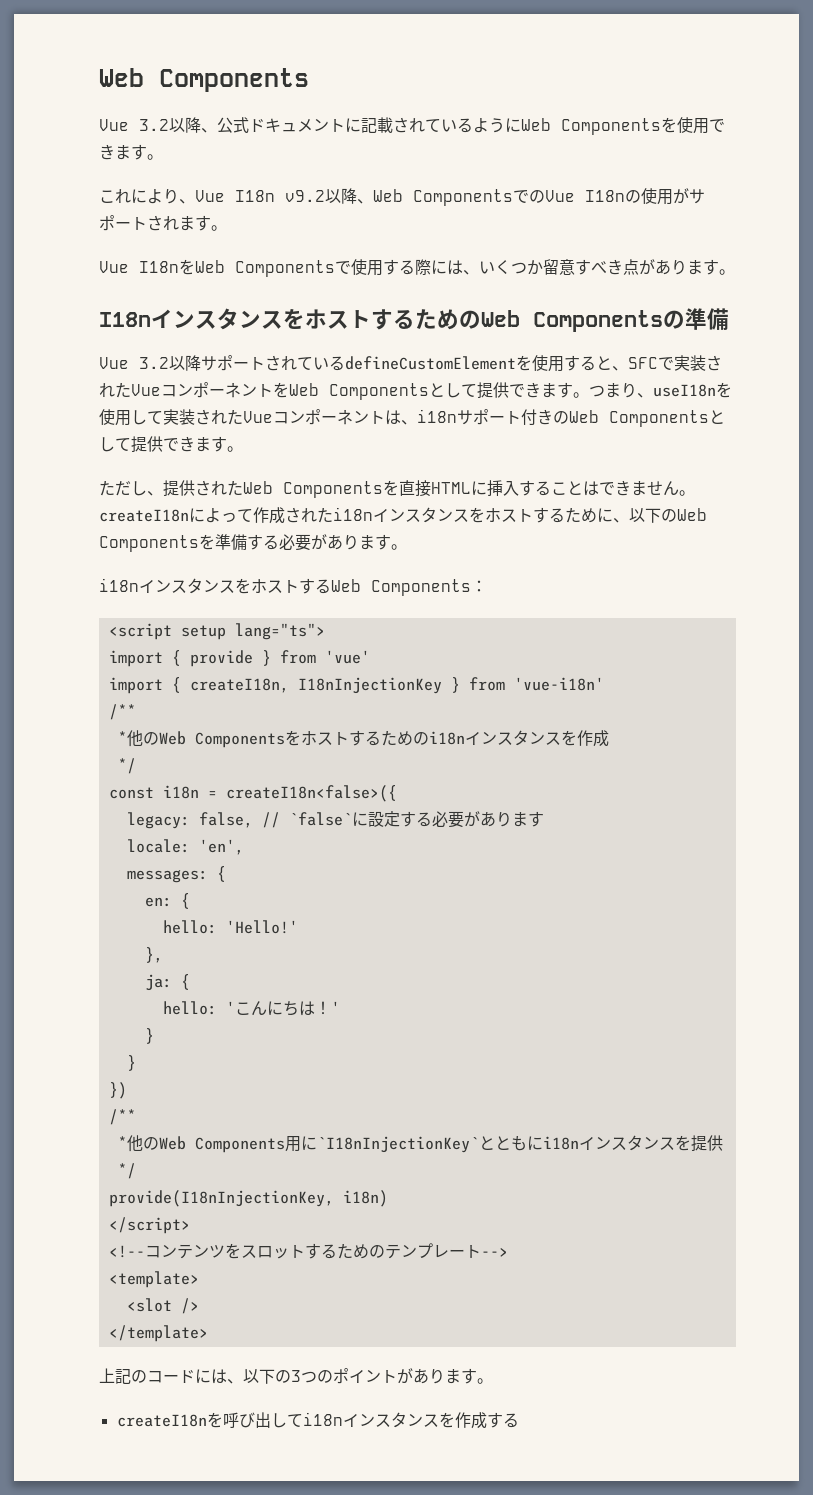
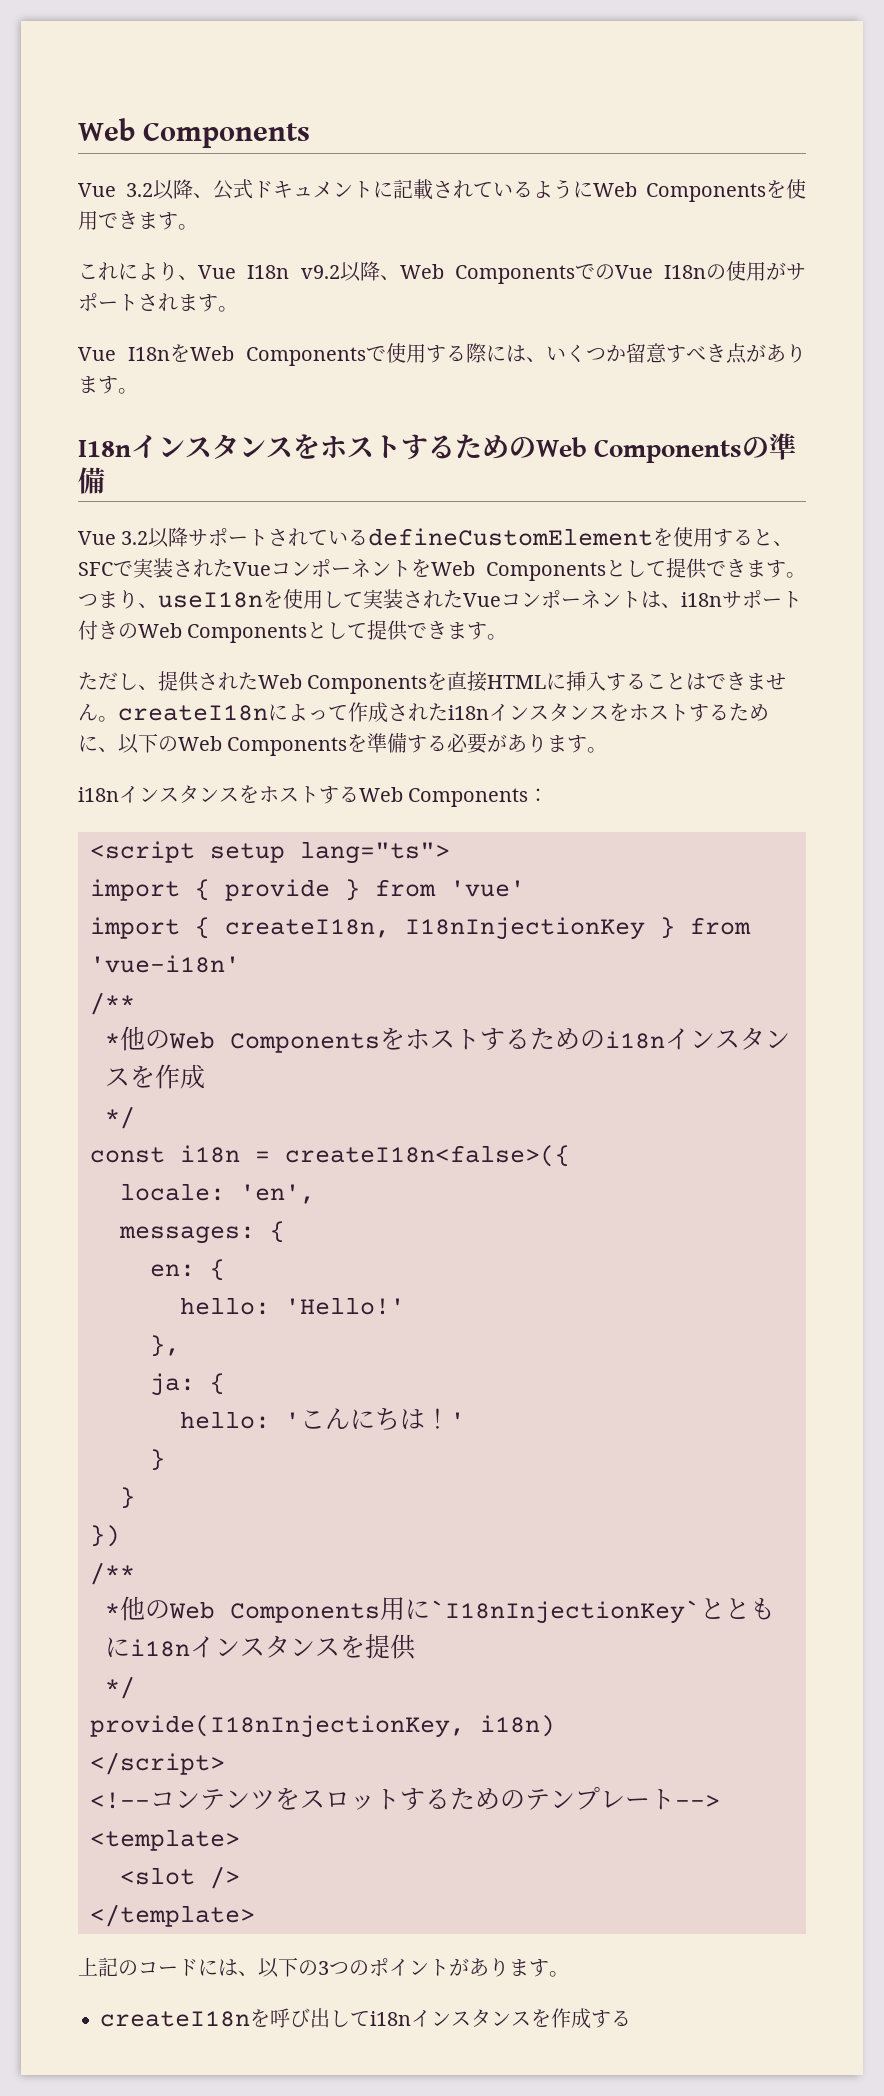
- legacy: false, // `false`に設定する必要があります

